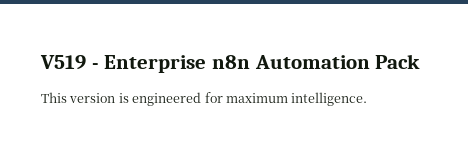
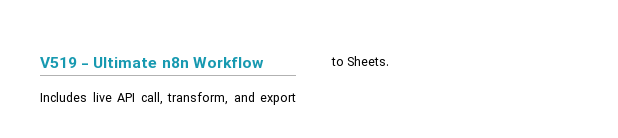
- V519 - Enterprise n8n Automation Pack
- This version is engineered for maximum intelligence.
+ V519 - Ultimate n8n Workflow
+ Includes live API call, transform, and export to Sheets.

